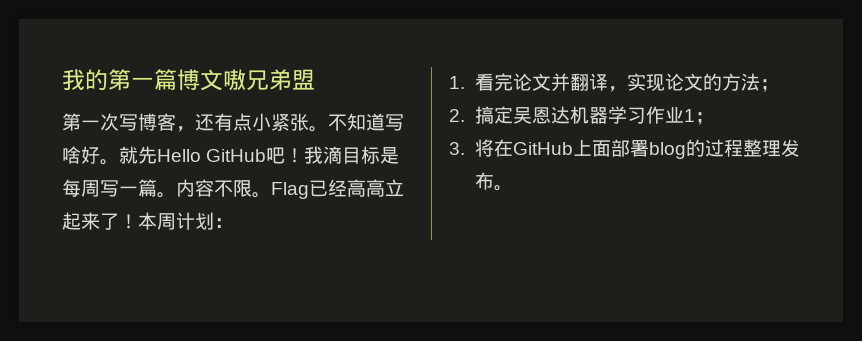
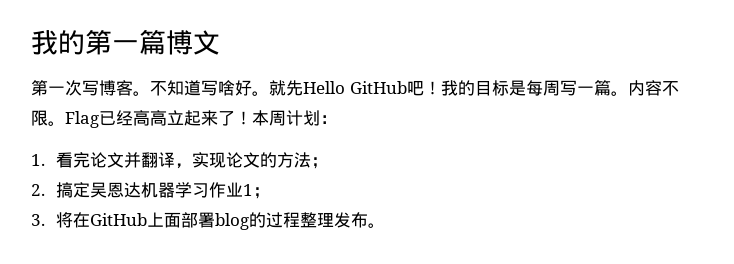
- 我的第一篇博文嗷兄弟盟
+ 我的第一篇博文
- 第一次写博客，还有点小紧张。
+ 第一次写博客。
- 我滴目标是每周写一篇。
+ 我的目标是每周写一篇。

